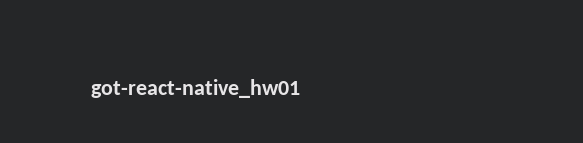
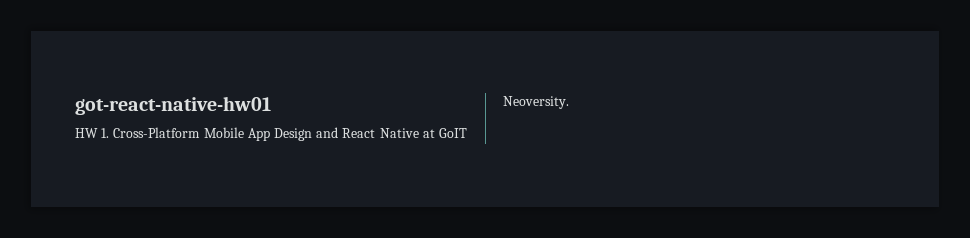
- got-react-native_hw01
+ got-react-native-hw01
+ HW 1. Cross-Platform Mobile App Design and React Native at GoIT Neoversity.

